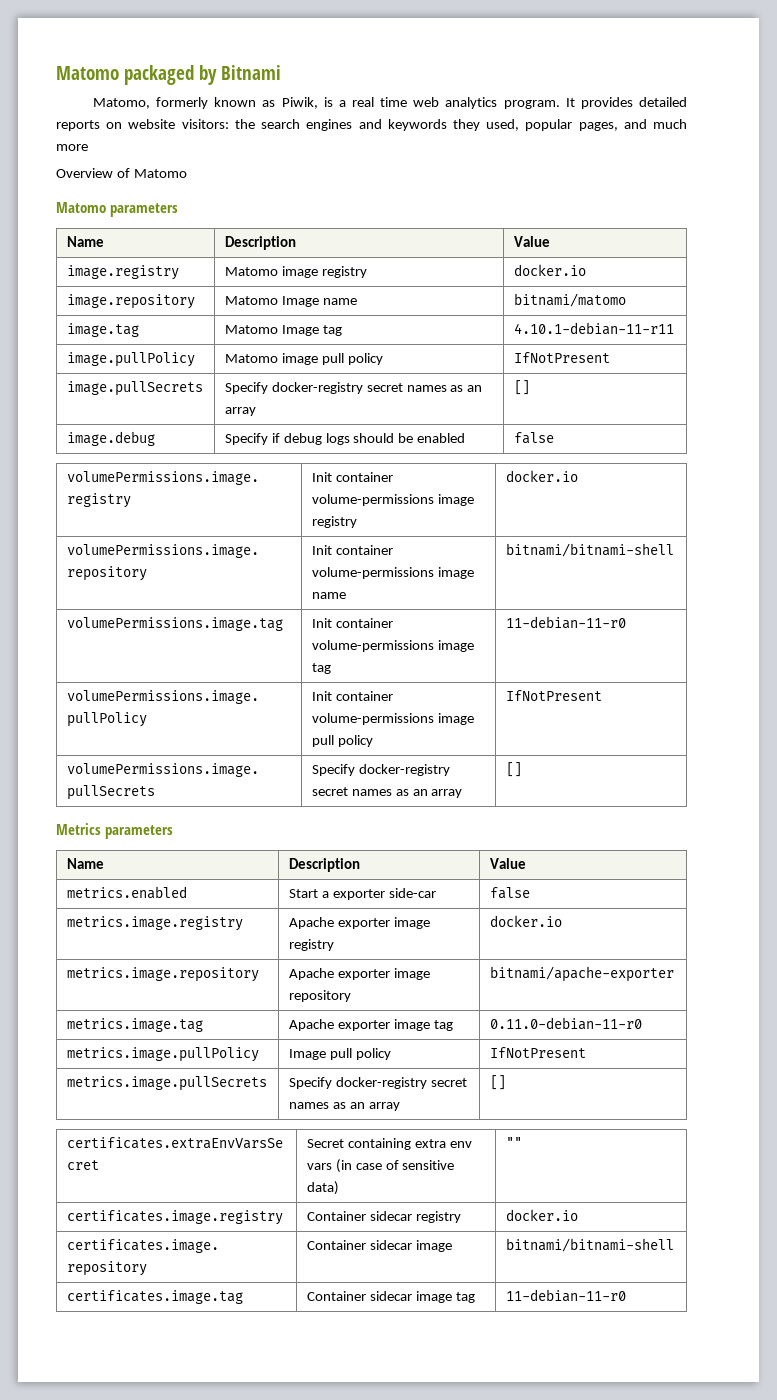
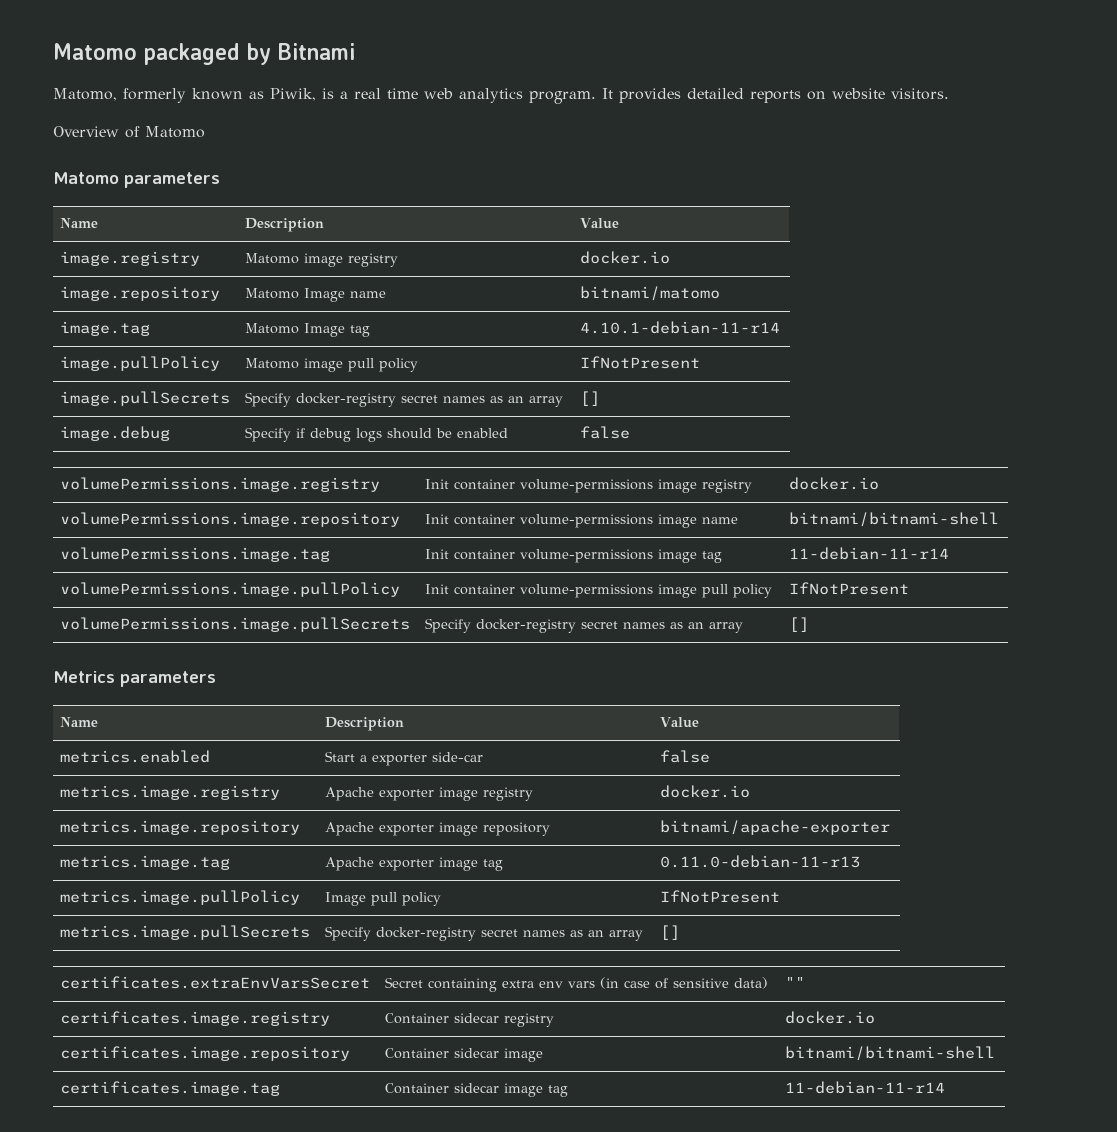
- It provides detailed reports on website visitors: the search engines and keywords they used, popular pages, and much more
+ It provides detailed reports on website visitors.
- image.tag | Matomo Image tag | 4.10.1-debian-11-r11
+ image.tag | Matomo Image tag | 4.10.1-debian-11-r14
- volumePermissions.image.tag | Init container volume-permissions image tag | 11-debian-11-r0
+ volumePermissions.image.tag | Init container volume-permissions image tag | 11-debian-11-r14
- metrics.image.tag | Apache exporter image tag | 0.11.0-debian-11-r0
+ metrics.image.tag | Apache exporter image tag | 0.11.0-debian-11-r13
- certificates.image.tag | Container sidecar image tag | 11-debian-11-r0
+ certificates.image.tag | Container sidecar image tag | 11-debian-11-r14

